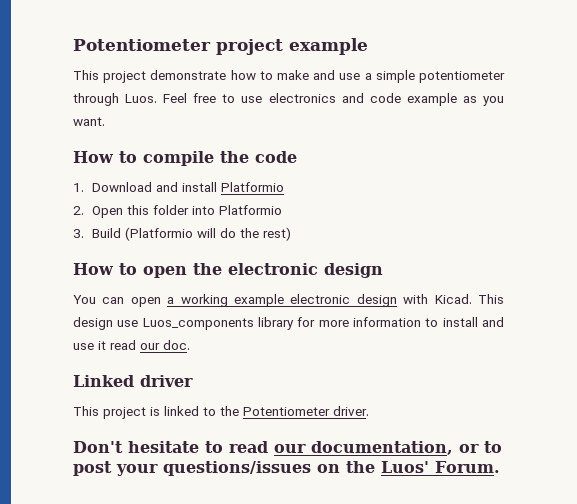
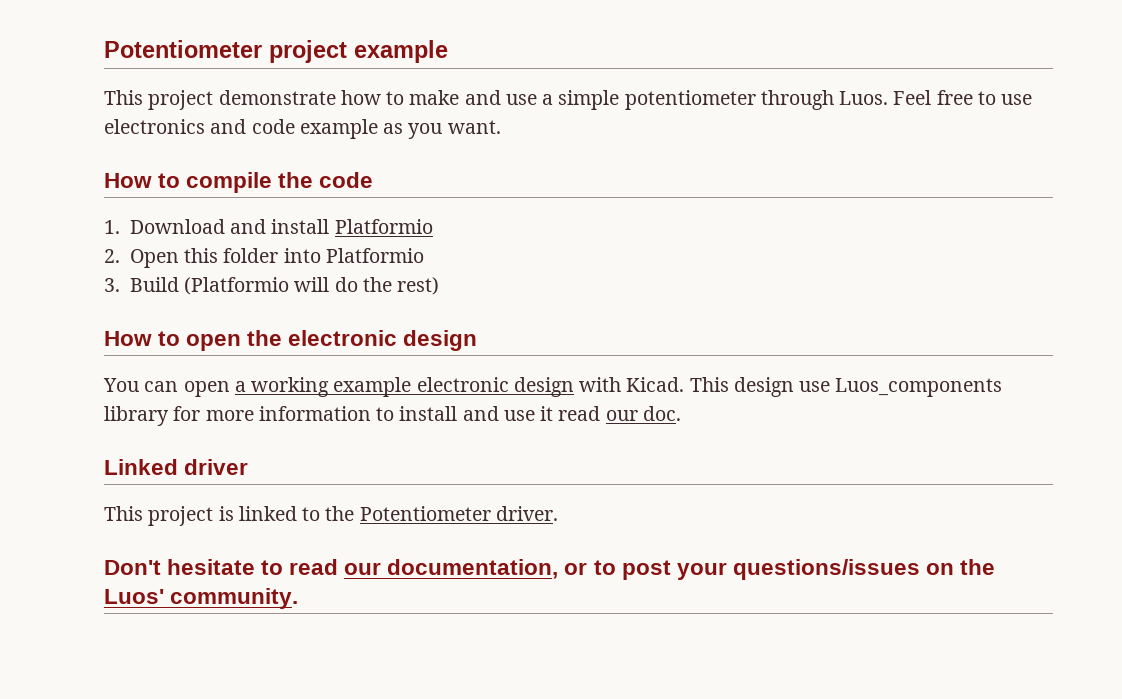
- Don't hesitate to read our documentation, or to post your questions/issues on the Luos' Forum.
+ Don't hesitate to read our documentation, or to post your questions/issues on the Luos' community.

